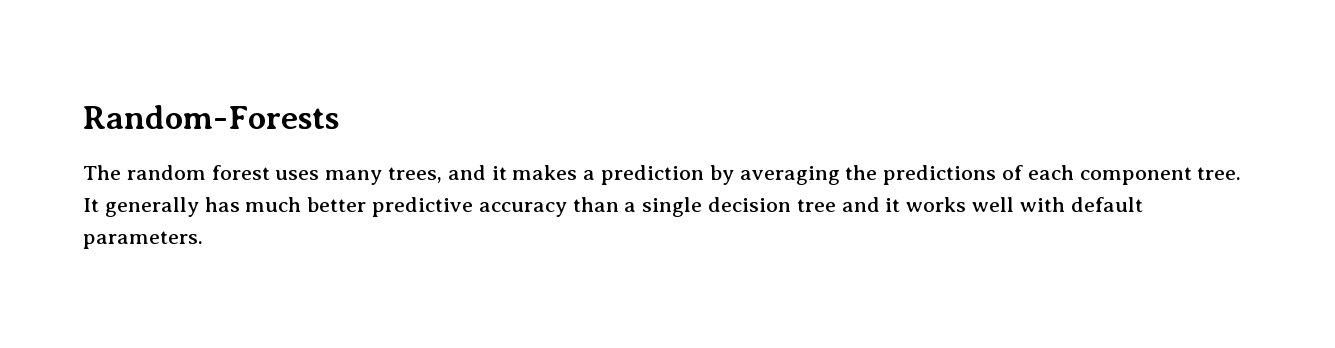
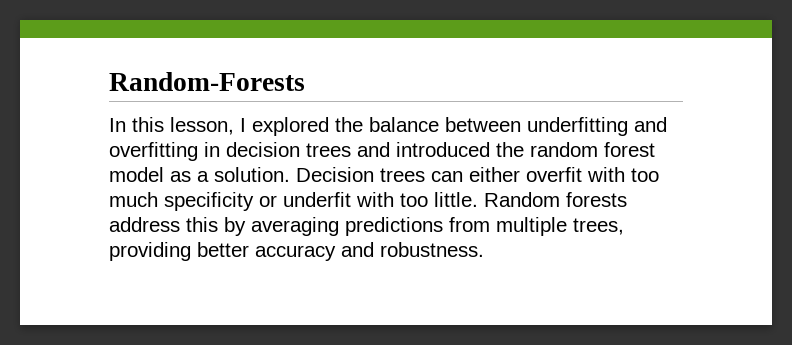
- The random forest uses many trees, and it makes a prediction by averaging the predictions of each component tree. It generally has much better predictive accuracy than a single decision tree and it works well with default parameters.
+ In this lesson, I explored the balance between underfitting and overfitting in decision trees and introduced the random forest model as a solution. Decision trees can either overfit with too much specificity or underfit with too little. Random forests address this by averaging predictions from multiple trees, providing better accuracy and robustness.

